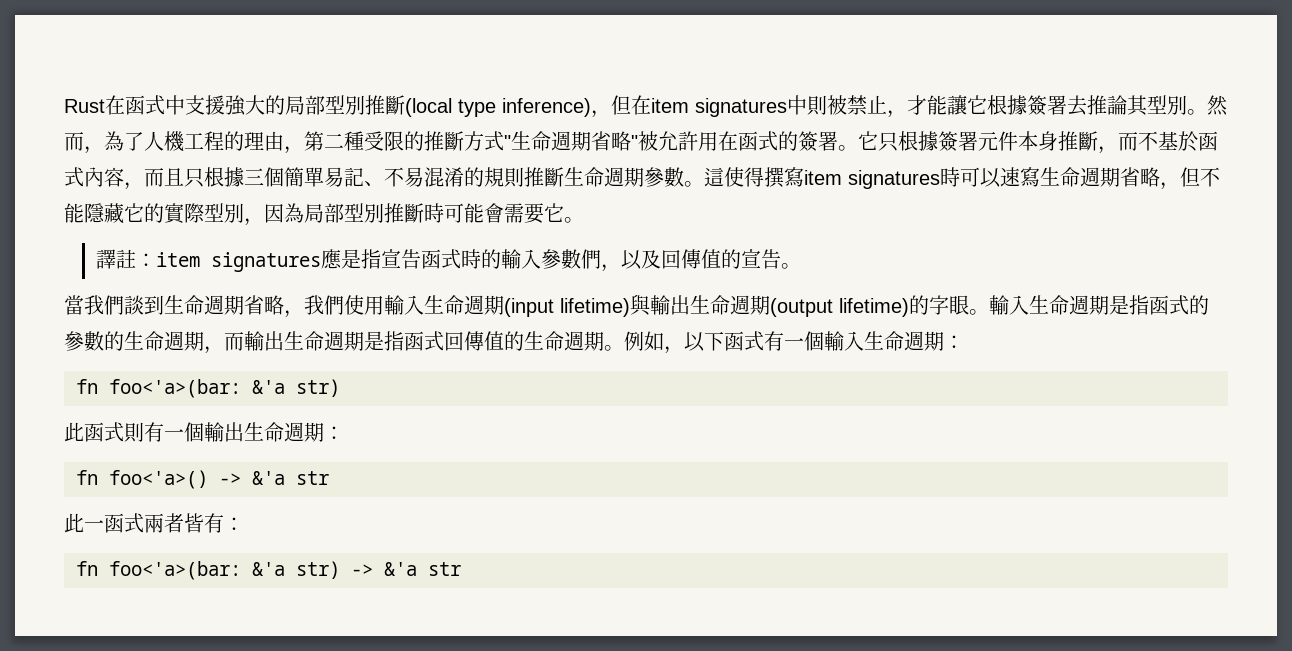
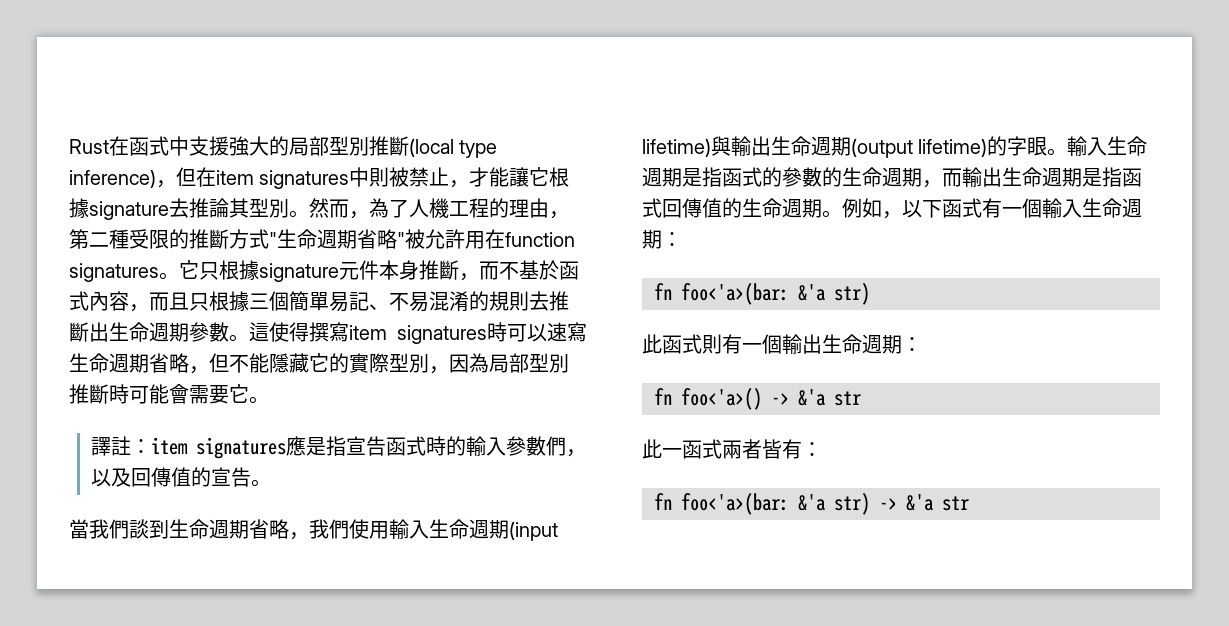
- Rust在函式中支援強大的局部型別推斷(local type inference)，但在item signatures中則被禁止，才能讓它根據簽署去推論其型別。
+ Rust在函式中支援強大的局部型別推斷(local type inference)，但在item signatures中則被禁止，才能讓它根據signature去推論其型別。
- 然而，為了人機工程的理由，第二種受限的推斷方式"生命週期省略"被允許用在函式的簽署。
+ 然而，為了人機工程的理由，第二種受限的推斷方式"生命週期省略"被允許用在function signatures。
- 它只根據簽署元件本身推斷，而不基於函式內容，而且只根據三個簡單易記、不易混淆的規則推斷生命週期參數。
+ 它只根據signature元件本身推斷，而不基於函式內容，而且只根據三個簡單易記、不易混淆的規則去推斷出生命週期參數。

